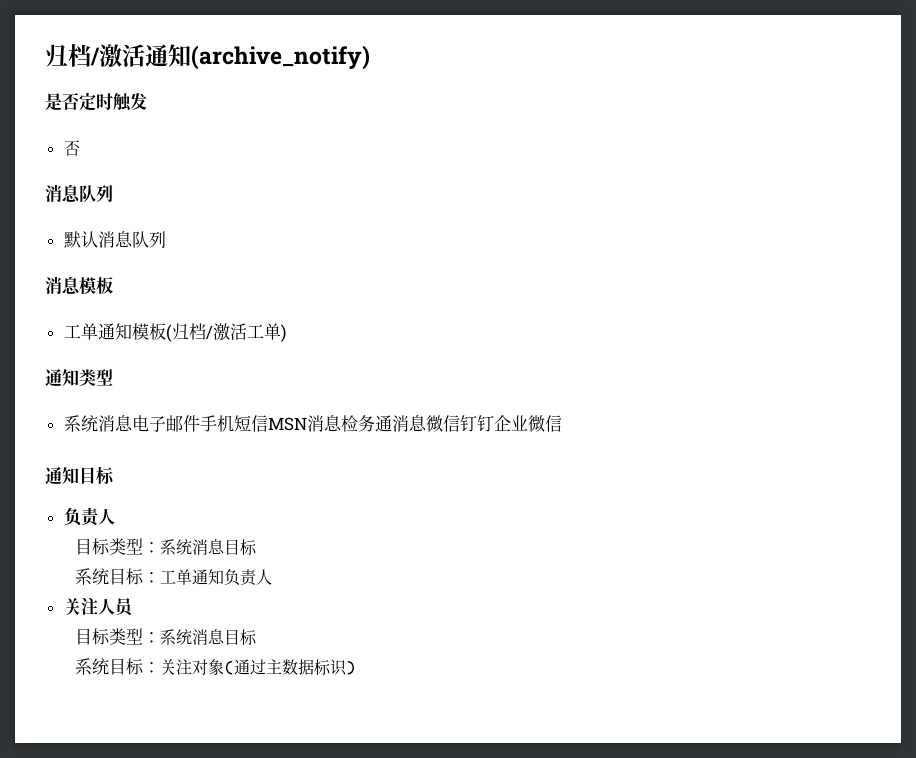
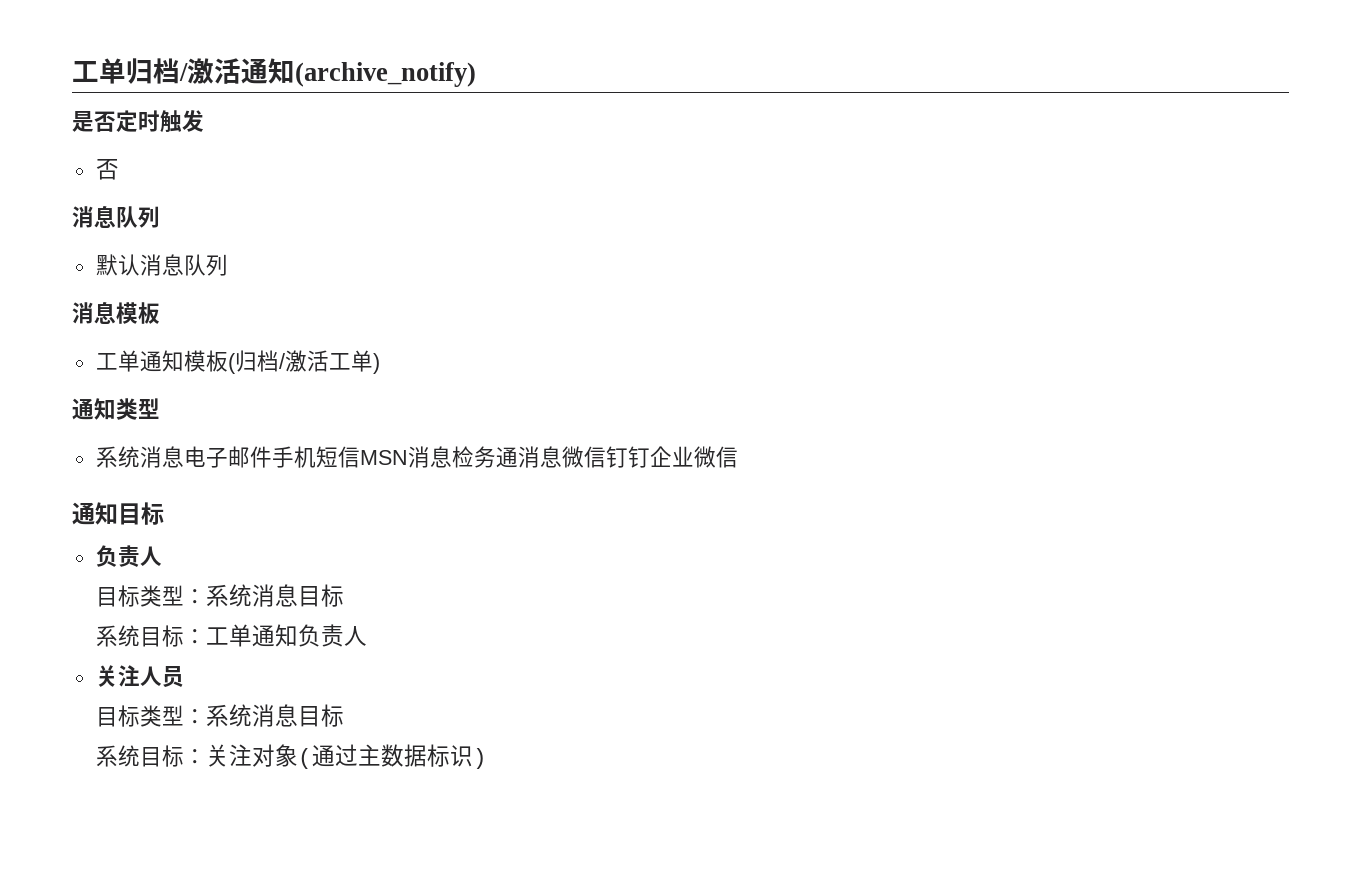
- 归档/激活通知(archive_notify)
+ 工单归档/激活通知(archive_notify)

